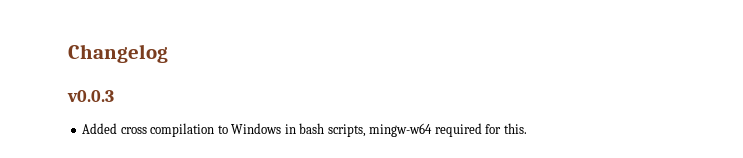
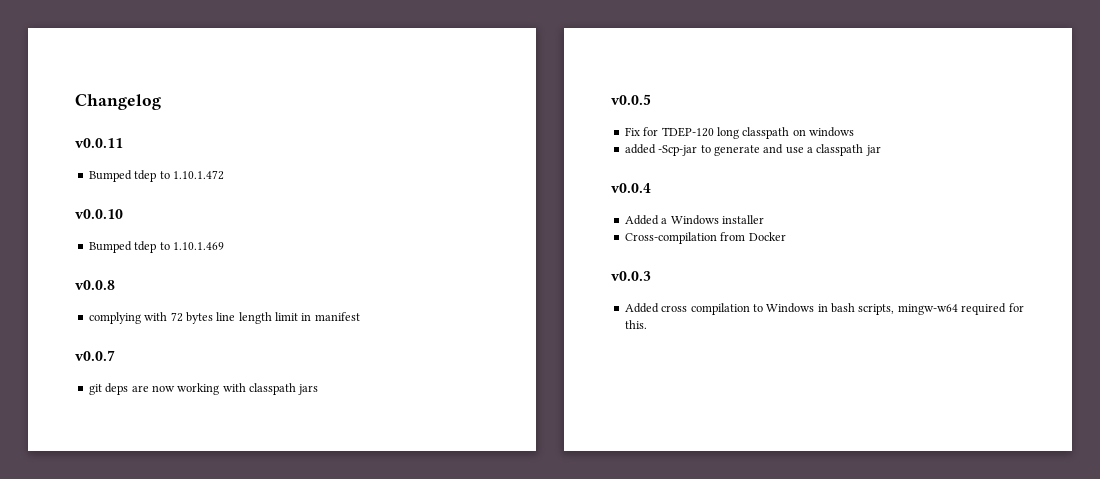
+ v0.0.11
+ Bumped tdep to 1.10.1.472
+ v0.0.10
+ Bumped tdep to 1.10.1.469
+ v0.0.8
+ complying with 72 bytes line length limit in manifest
+ v0.0.7
+ git deps are now working with classpath jars
+ v0.0.5
+ Fix for TDEP-120 long classpath on windows
+ added -Scp-jar to generate and use a classpath jar
+ v0.0.4
+ Added a Windows installer
+ Cross-compilation from Docker

